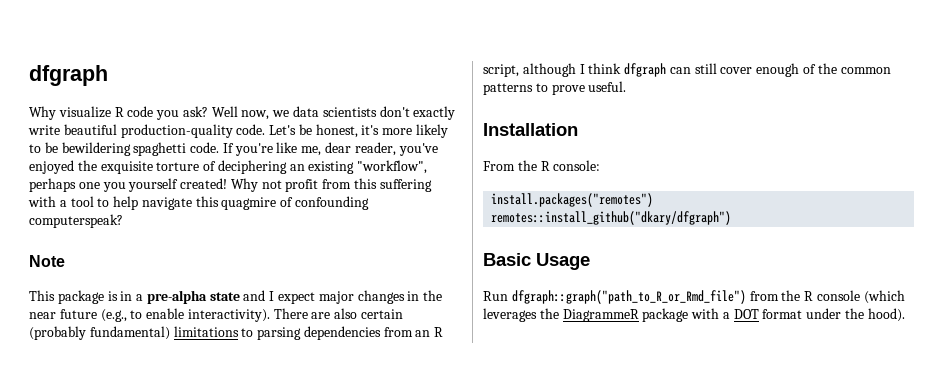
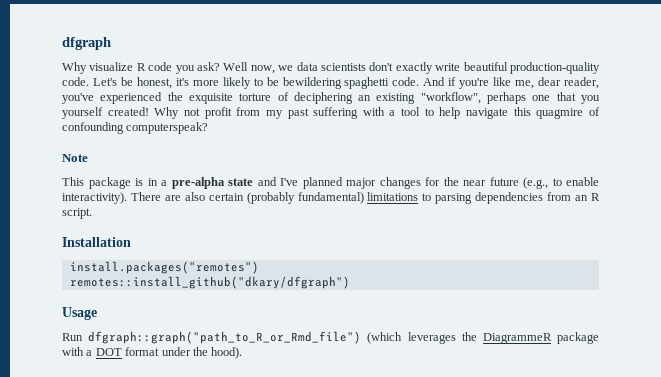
- If you're like me, dear reader, you've enjoyed the exquisite torture of deciphering an existing "workflow", perhaps one you yourself created!
+ And if you're like me, dear reader, you've experienced the exquisite torture of deciphering an existing "workflow", perhaps one that you yourself created!
- Why not profit from this suffering with a tool to help navigate this quagmire of confounding computerspeak?
+ Why not profit from my past suffering with a tool to help navigate this quagmire of confounding computerspeak?
- This package is in a pre-alpha state and I expect major changes in the near future (e.g., to enable interactivity).
+ This package is in a pre-alpha state and I've planned major changes for the near future (e.g., to enable interactivity).
- There are also certain (probably fundamental) limitations to parsing dependencies from an R script, although I think dfgraph can still cover enough of the common patterns to prove useful.
+ There are also certain (probably fundamental) limitations to parsing dependencies from an R script.
  Installation
- From the R console:
- Basic Usage
+ Usage
- Run dfgraph::graph("path_to_R_or_Rmd_file") from the R console (which leverages the DiagrammeR package with a DOT format under the hood).
+ Run dfgraph::graph("path_to_R_or_Rmd_file") (which leverages the DiagrammeR package with a DOT format under the hood).

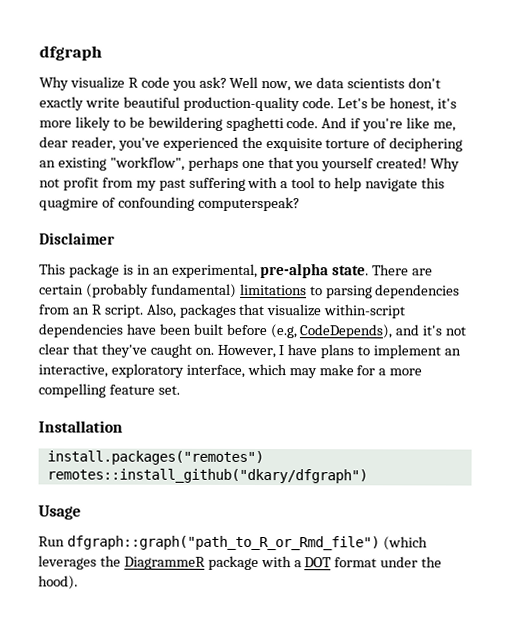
- Note
+ Disclaimer
- This package is in a pre-alpha state and I've planned major changes for the near future (e.g., to enable interactivity).
+ This package is in an experimental, pre-alpha state.
- There are also certain (probably fundamental) limitations to parsing dependencies from an R script.
+ There are certain (probably fundamental) limitations to parsing dependencies from an R script. Also, packages that visualize within-script dependencies have been built before (e.g, CodeDepends), and it's not clear that they've caught on. However, I have plans to implement an interactive, exploratory interface, which may make for a more compelling feature set.

